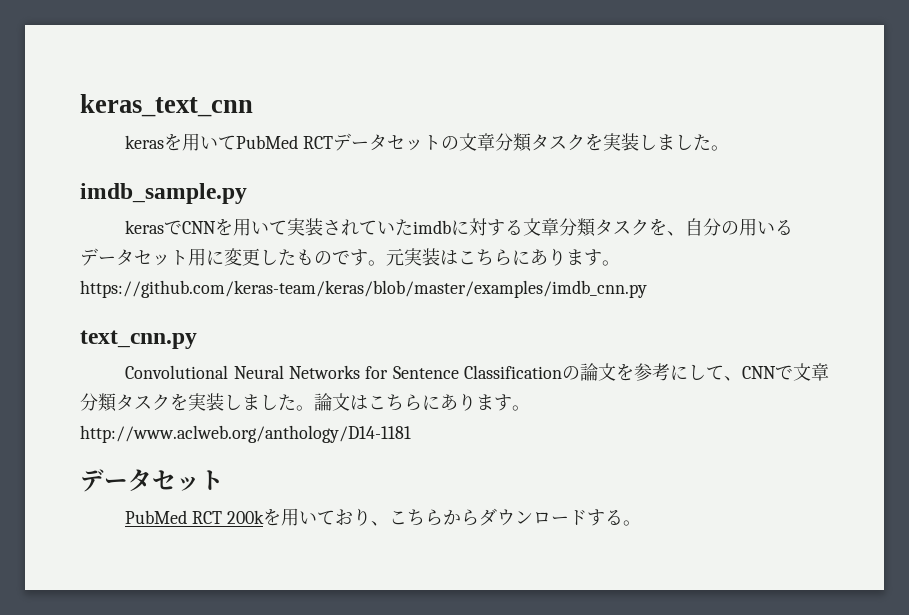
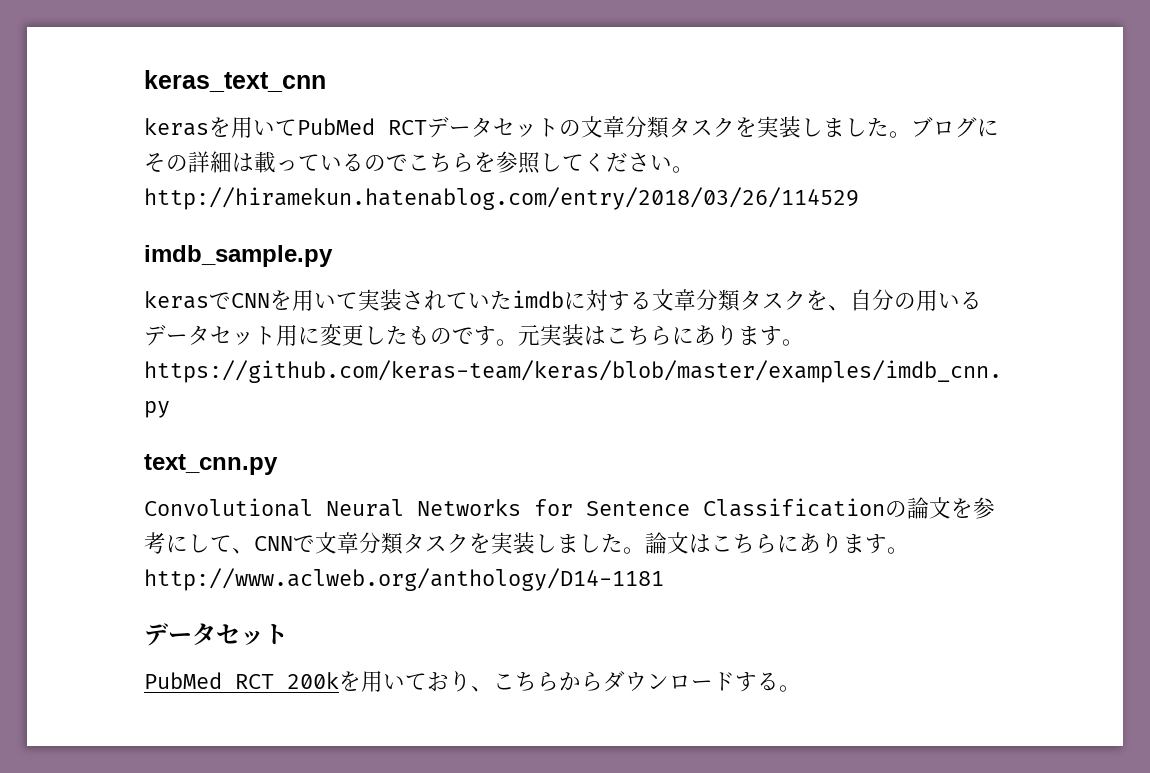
+ ブログにその詳細は載っているのでこちらを参照してください。http://hiramekun.hatenablog.com/entry/2018/03/26/114529

